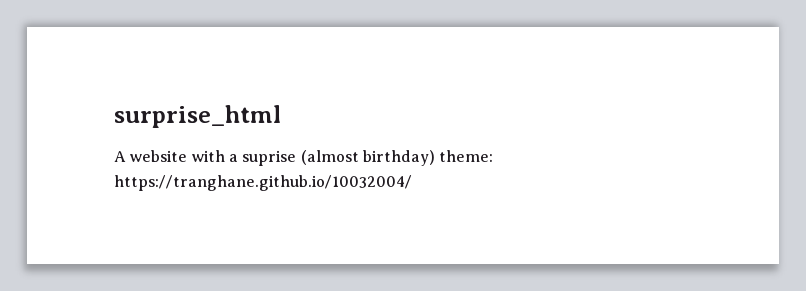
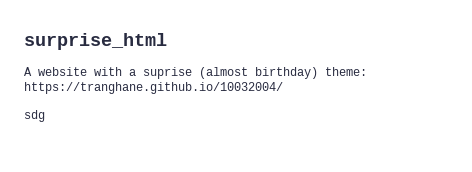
+ sdg

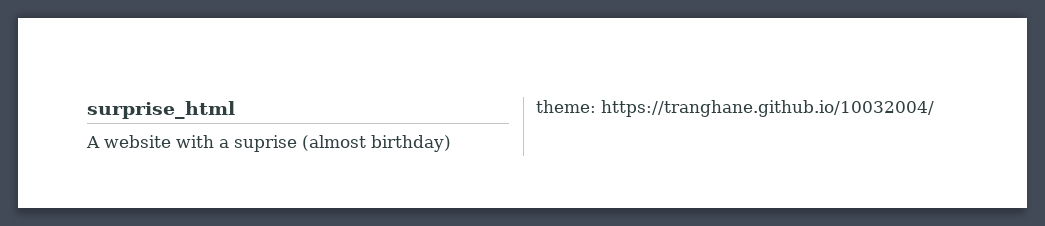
- sdg

